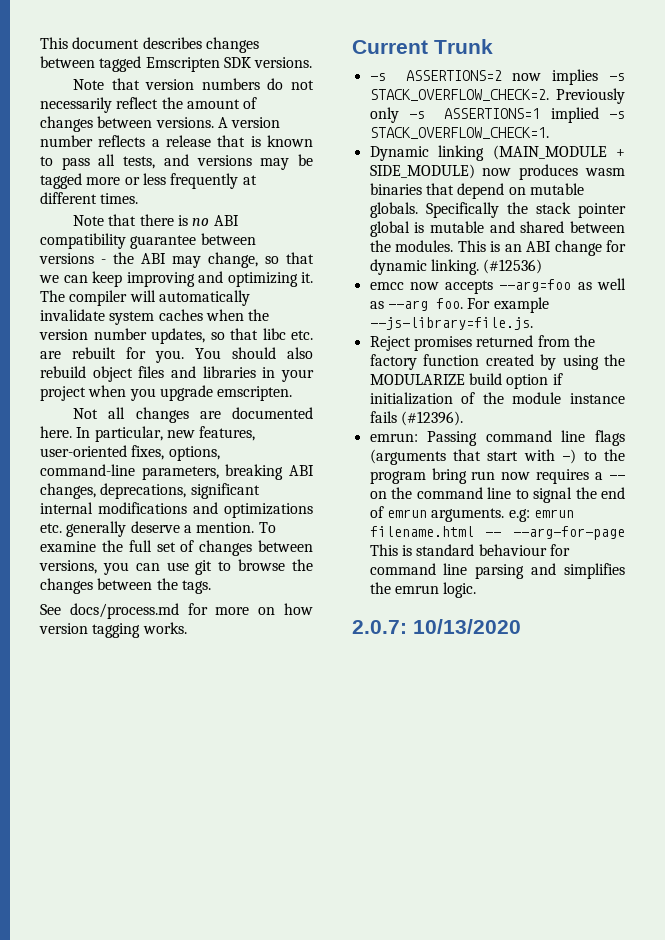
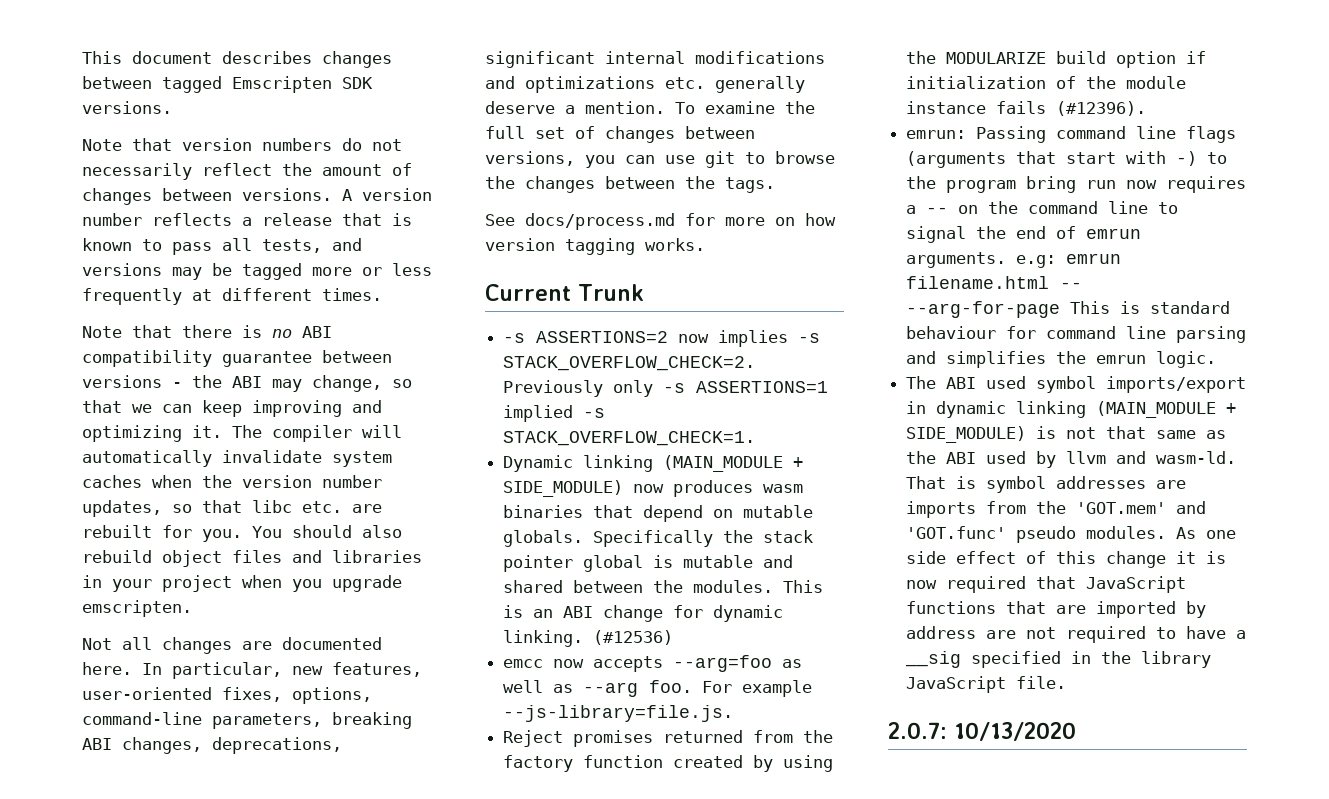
+ The ABI used symbol imports/export in dynamic linking (MAIN_MODULE + SIDE_MODULE) is not that same as the ABI used by llvm and wasm-ld. That is symbol addresses are imports from the 'GOT.mem' and 'GOT.func' pseudo modules. As one side effect of this change it is now required that JavaScript functions that are imported by address are not required to have a __sig specified in the library JavaScript file.

